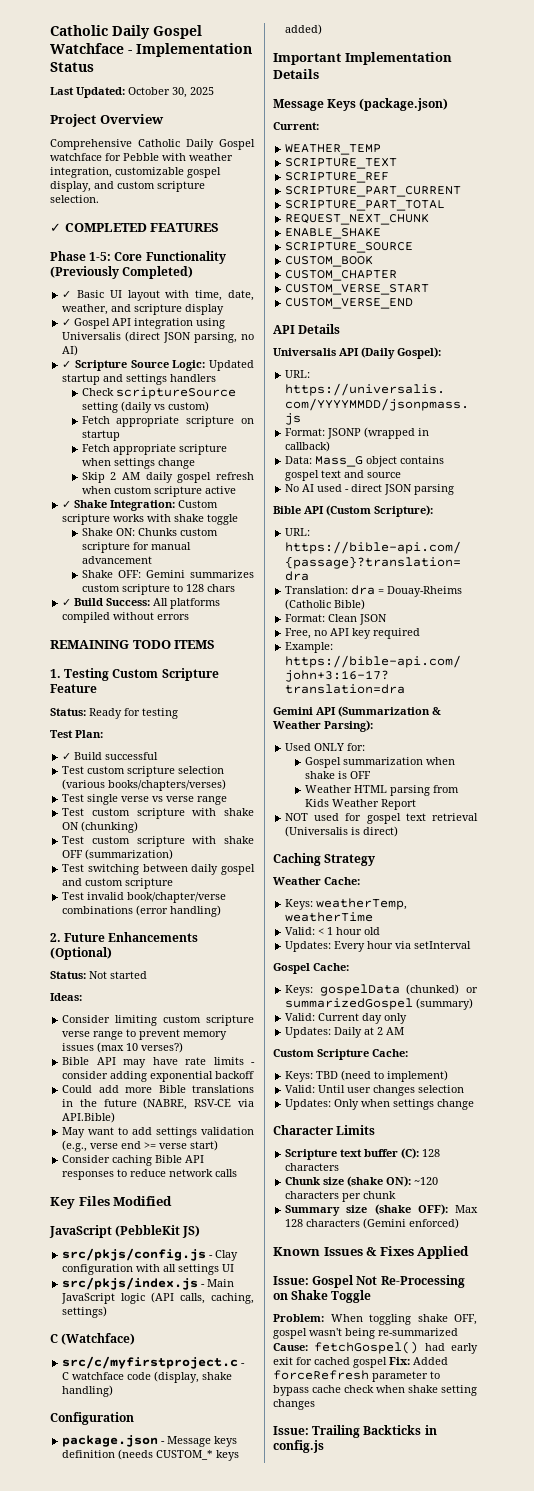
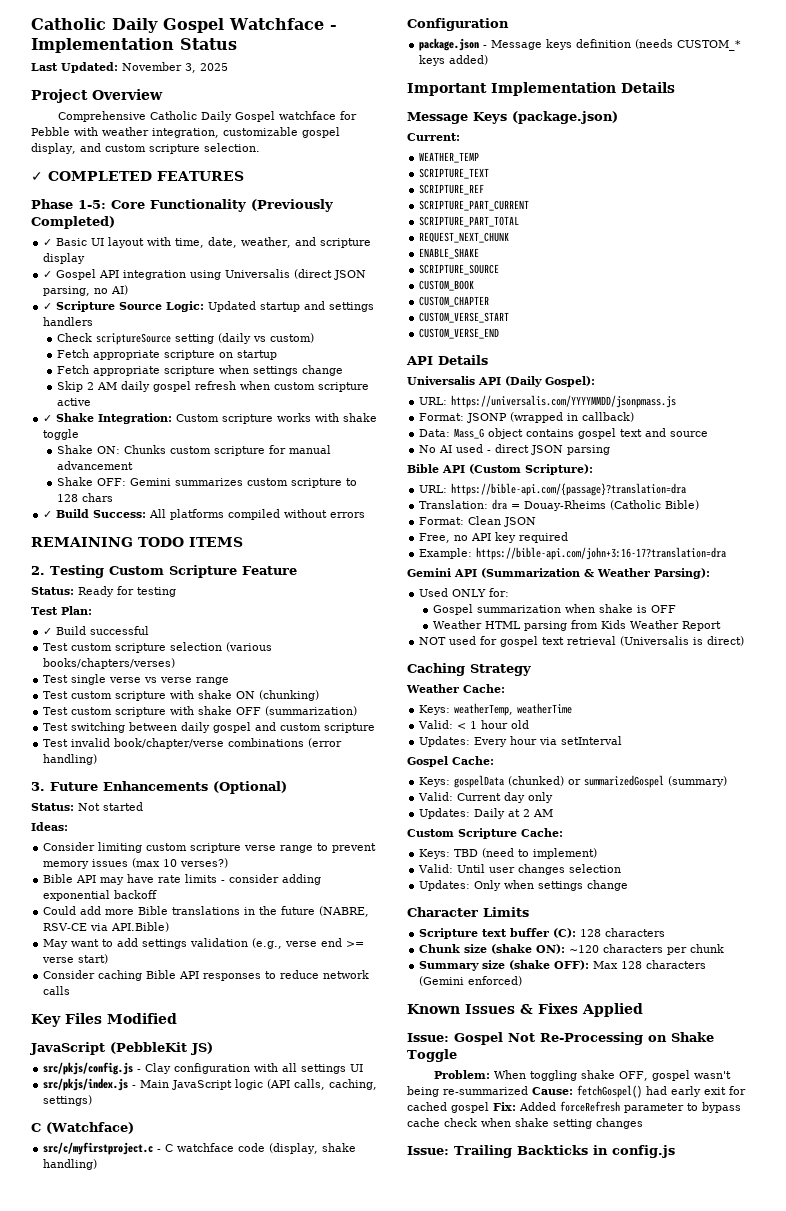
- Last Updated: October 30, 2025
+ Last Updated: November 3, 2025
- 1. Testing Custom Scripture Feature
+ 2. Testing Custom Scripture Feature
- 2. Future Enhancements (Optional)
+ 3. Future Enhancements (Optional)

